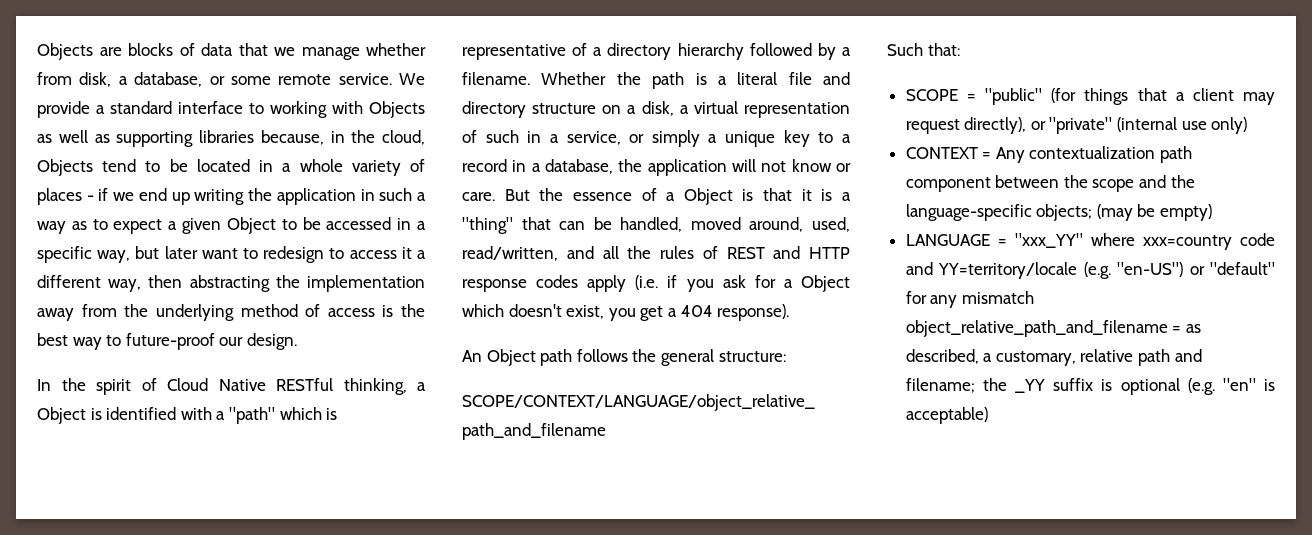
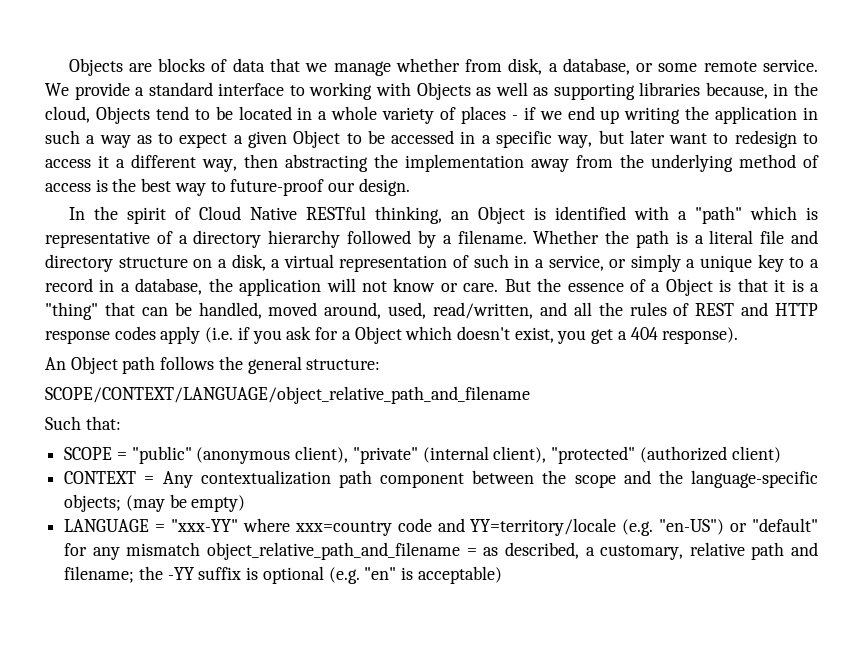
- In the spirit of Cloud Native RESTful thinking, a Object is identified with a "path" which is representative of a directory hierarchy followed by a filename.
+ In the spirit of Cloud Native RESTful thinking, an Object is identified with a "path" which is representative of a directory hierarchy followed by a filename.
- SCOPE = "public" (for things that a client may request directly), or "private" (internal use only)
+ SCOPE = "public" (anonymous client), "private" (internal client), "protected" (authorized client)
- LANGUAGE = "xxx_YY" where xxx=country code and YY=territory/locale (e.g. "en-US") or "default" for any mismatch object_relative_path_and_filename = as described, a customary, relative path and filename; the _YY suffix is optional (e.g. "en" is acceptable)
+ LANGUAGE = "xxx-YY" where xxx=country code and YY=territory/locale (e.g. "en-US") or "default" for any mismatch object_relative_path_and_filename = as described, a customary, relative path and filename; the -YY suffix is optional (e.g. "en" is acceptable)

